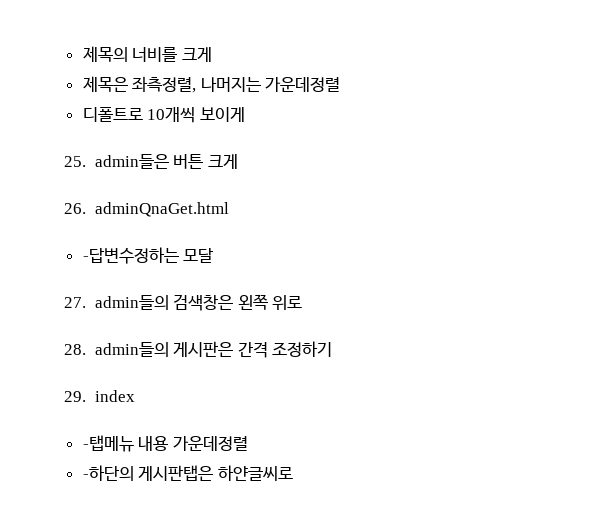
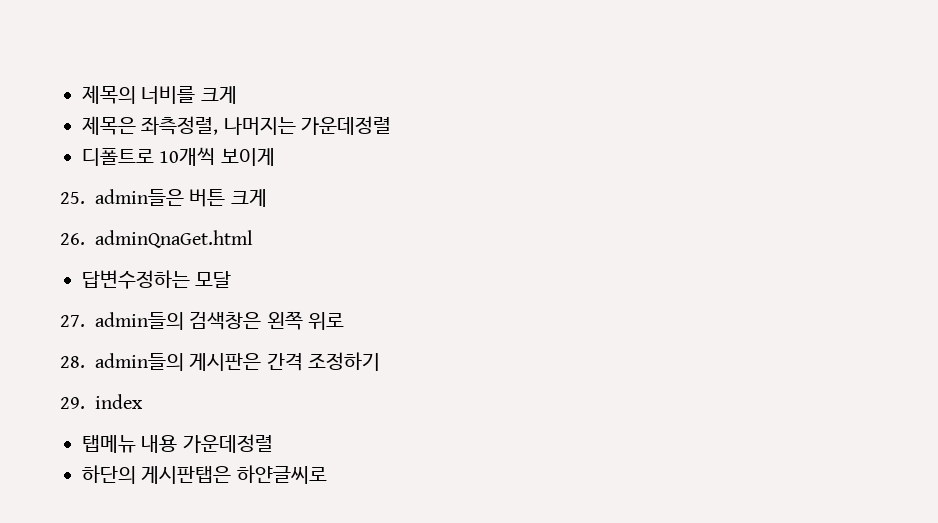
- -답변수정하는 모달
+ 답변수정하는 모달
- -탭메뉴 내용 가운데정렬
+ 탭메뉴 내용 가운데정렬
- -하단의 게시판탭은 하얀글씨로
+ 하단의 게시판탭은 하얀글씨로

